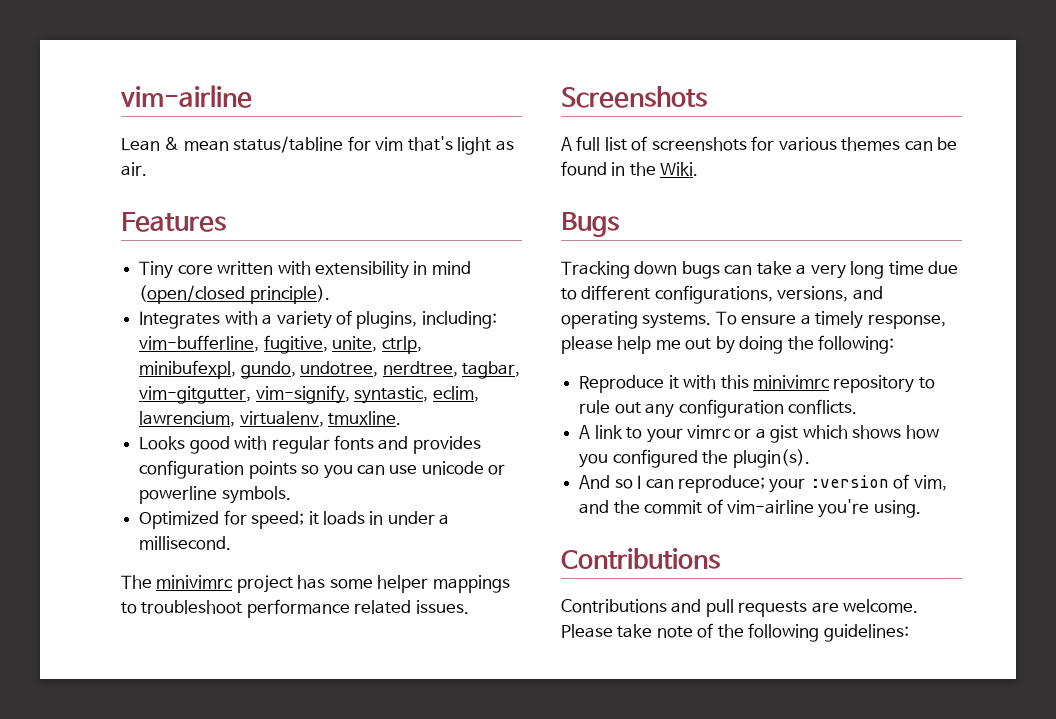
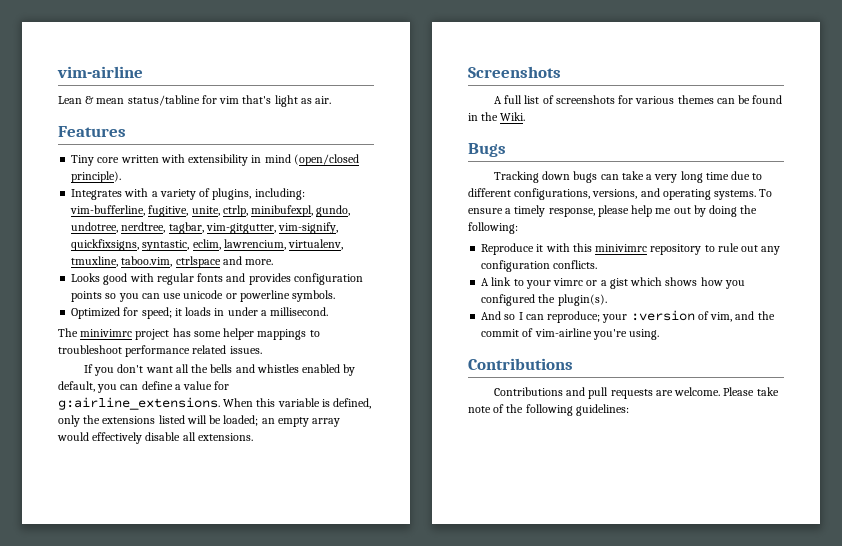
- Integrates with a variety of plugins, including: vim-bufferline, fugitive, unite, ctrlp, minibufexpl, gundo, undotree, nerdtree, tagbar, vim-gitgutter, vim-signify, syntastic, eclim, lawrencium, virtualenv, tmuxline.
+ Integrates with a variety of plugins, including: vim-bufferline, fugitive, unite, ctrlp, minibufexpl, gundo, undotree, nerdtree, tagbar, vim-gitgutter, vim-signify, quickfixsigns, syntastic, eclim, lawrencium, virtualenv, tmuxline, taboo.vim, ctrlspace and more.
+ If you don't want all the bells and whistles enabled by default, you can define a value for g:airline_extensions. When this variable is defined, only the extensions listed will be loaded; an empty array would effectively disable all extensions.

